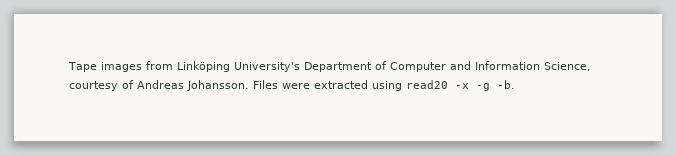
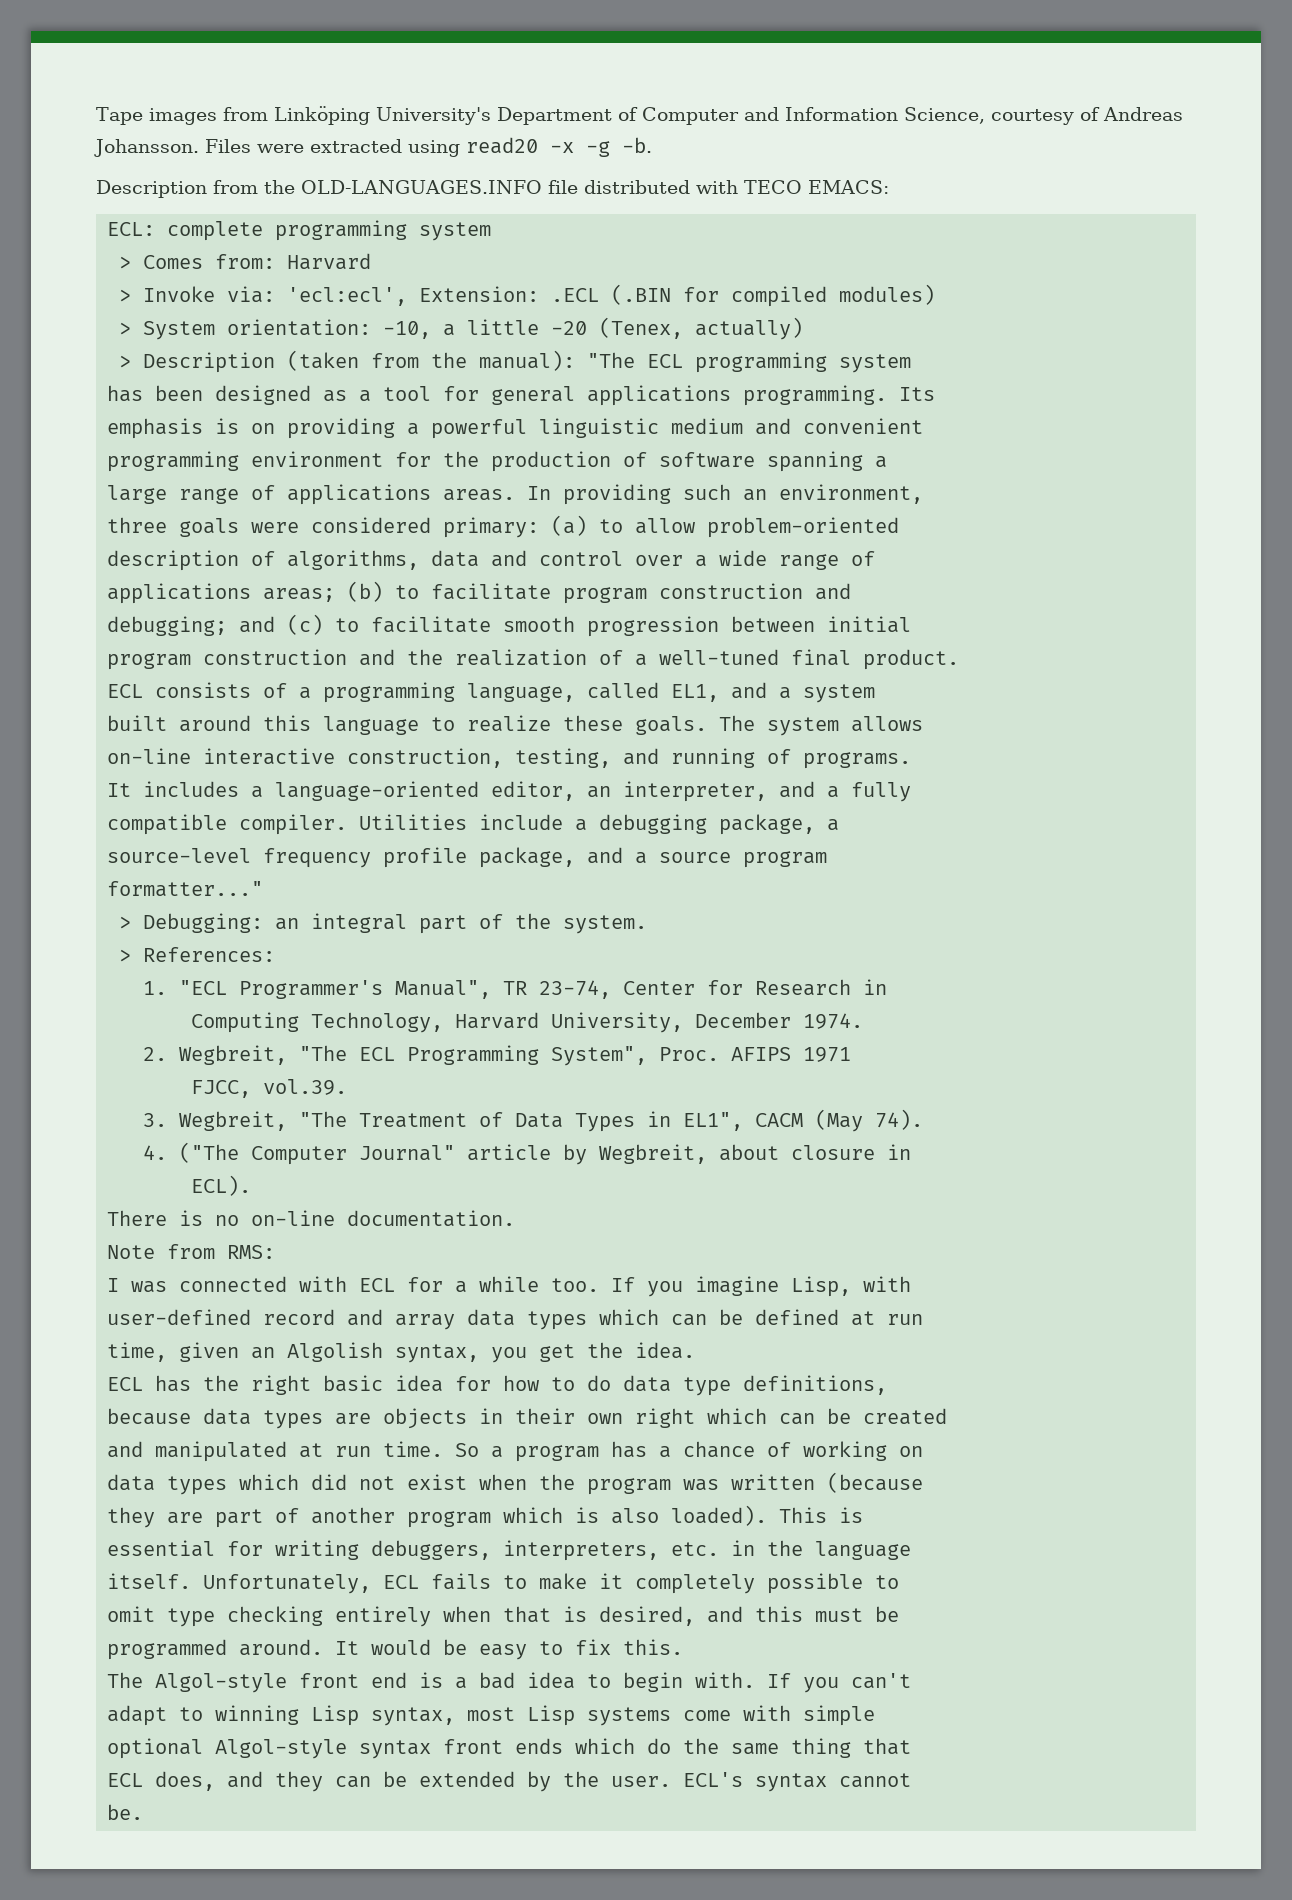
+ Description from the OLD-LANGUAGES.INFO file distributed with TECO EMACS:
+ ECL: complete programming system
+ > Comes from: Harvard
+ > Invoke via: 'ecl:ecl', Extension: .ECL (.BIN for compiled modules)
+ > System orientation: -10, a little -20 (Tenex, actually)
+ > Description (taken from the manual): "The ECL programming system
+ has been designed as a tool for general applications programming. Its
+ emphasis is on providing a powerful linguistic medium and convenient
+ programming environment for the production of software spanning a
+ large range of applications areas. In providing such an environment,
+ three goals were considered primary: (a) to allow problem-oriented
+ description of algorithms, data and control over a wide range of
+ applications areas; (b) to facilitate program construction and
+ debugging; and (c) to facilitate smooth progression between initial
+ program construction and the realization of a well-tuned final product.
+ ECL consists of a programming language, called EL1, and a system
+ built around this language to realize these goals. The system allows
+ on-line interactive construction, testing, and running of programs.
+ It includes a language-oriented editor, an interpreter, and a fully
+ compatible compiler. Utilities include a debugging package, a
+ source-level frequency profile package, and a source program
+ formatter..."
+ > Debugging: an integral part of the system.
+ > References:
+ 1. "ECL Programmer's Manual", TR 23-74, Center for Research in
+ Computing Technology, Harvard University, December 1974.
+ 2. Wegbreit, "The ECL Programming System", Proc. AFIPS 1971
+ FJCC, vol.39.
+ 3. Wegbreit, "The Treatment of Data Types in EL1", CACM (May 74).
+ 4. ("The Computer Journal" article by Wegbreit, about closure in
+ ECL).
+ There is no on-line documentation.
+ Note from RMS:
+ I was connected with ECL for a while too. If you imagine Lisp, with
+ user-defined record and array data types which can be defined at run
+ time, given an Algolish syntax, you get the idea.
+ ECL has the right basic idea for how to do data type definitions,
+ because data types are objects in their own right which can be created
+ and manipulated at run time. So a program has a chance of working on
+ data types which did not exist when the program was written (because
+ they are part of another program which is also loaded). This is
+ essential for writing debuggers, interpreters, etc. in the language
+ itself. Unfortunately, ECL fails to make it completely possible to
+ omit type checking entirely when that is desired, and this must be
+ programmed around. It would be easy to fix this.
+ The Algol-style front end is a bad idea to begin with. If you can't
+ adapt to winning Lisp syntax, most Lisp systems come with simple
+ optional Algol-style syntax front ends which do the same thing that
+ ECL does, and they can be extended by the user. ECL's syntax cannot
+ be.

